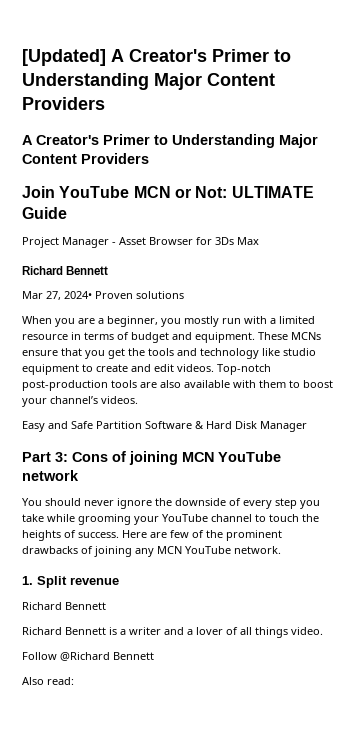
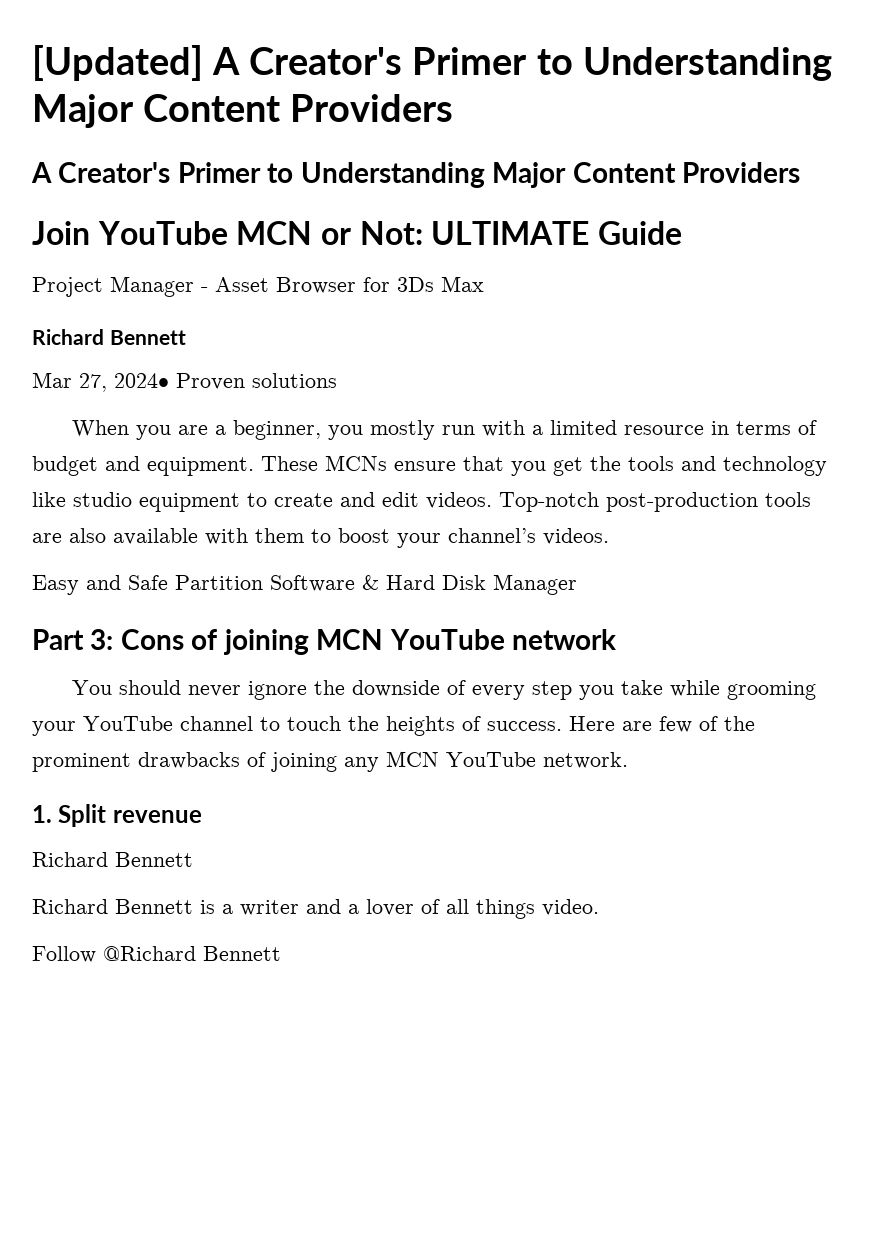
- Also read:

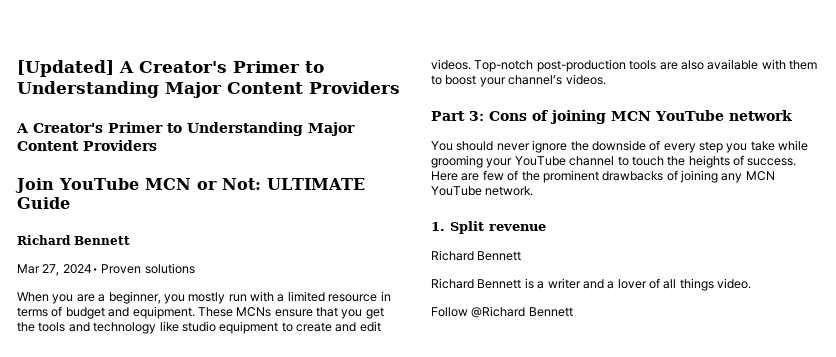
- Project Manager - Asset Browser for 3Ds Max
- Easy and Safe Partition Software & Hard Disk Manager

